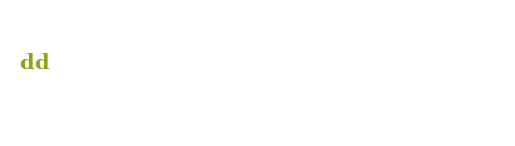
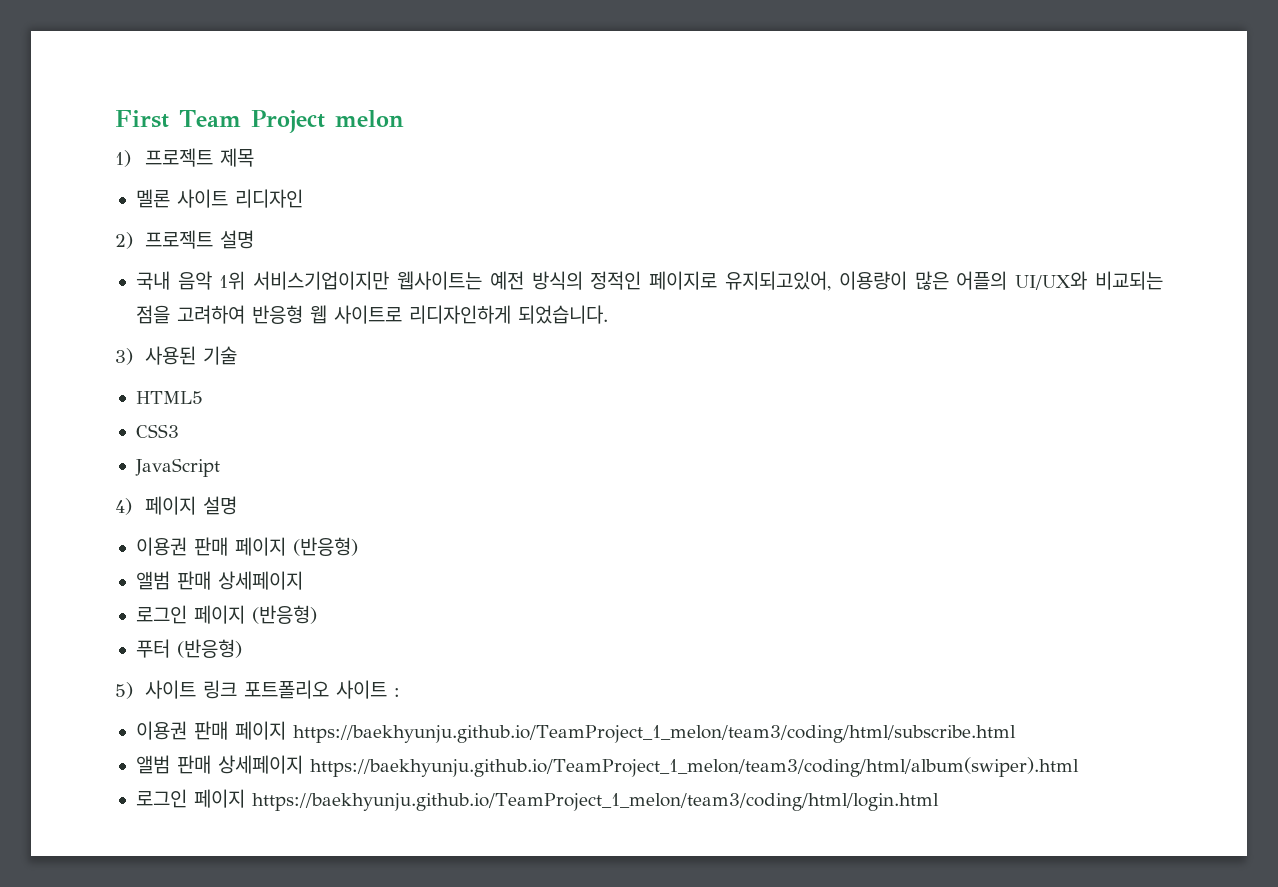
- dd
+ First Team Project melon
+ 1) 프로젝트 제목
+ 멜론 사이트 리디자인
+ 2) 프로젝트 설명
+ 국내 음악 1위 서비스기업이지만 웹사이트는 예전 방식의 정적인 페이지로 유지되고있어, 이용량이 많은 어플의 UI/UX와 비교되는 점을 고려하여 반응형 웹 사이트로 리디자인하게 되었습니다.
+ 3) 사용된 기술
+ HTML5
+ CSS3
+ JavaScript
+ 4) 페이지 설명
+ 이용권 판매 페이지 (반응형)
+ 앨범 판매 상세페이지
+ 로그인 페이지 (반응형)
+ 푸터 (반응형)
+ 5) 사이트 링크 포트폴리오 사이트 :
+ 이용권 판매 페이지 https://baekhyunju.github.io/TeamProject_1_melon/team3/coding/html/subscribe.html
+ 앨범 판매 상세페이지 https://baekhyunju.github.io/TeamProject_1_melon/team3/coding/html/album(swiper).html
+ 로그인 페이지 https://baekhyunju.github.io/TeamProject_1_melon/team3/coding/html/login.html

